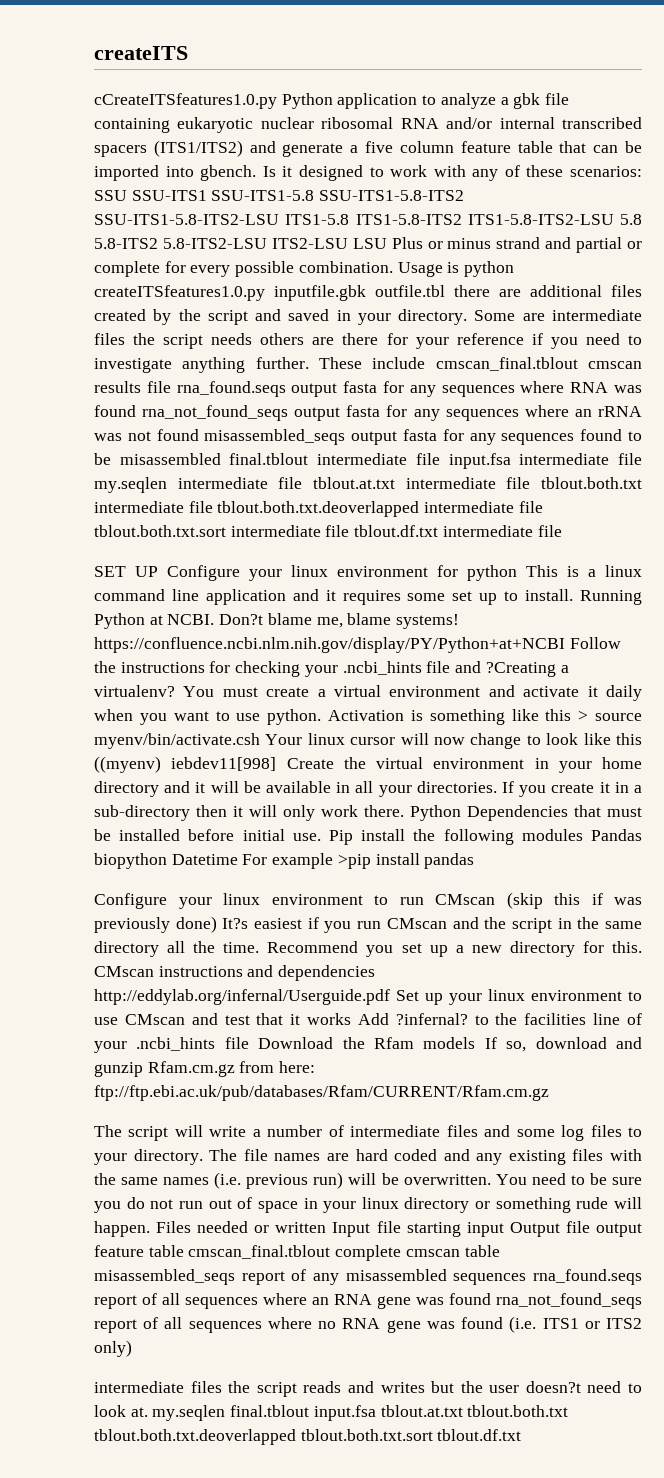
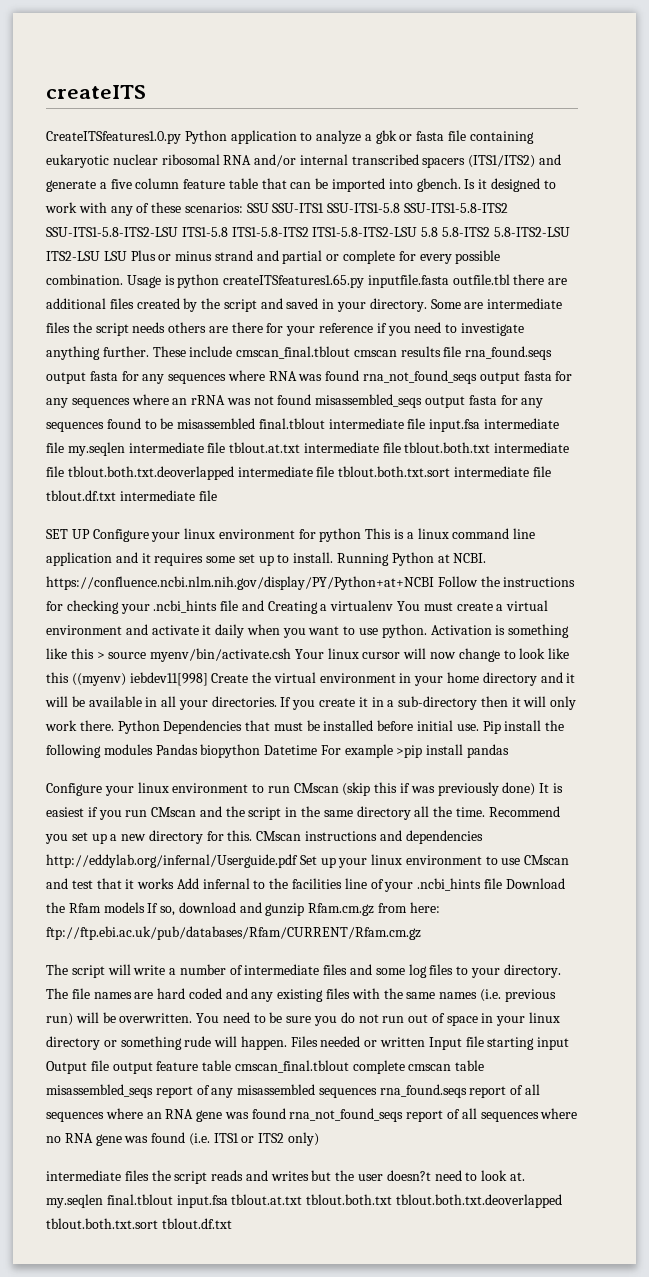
- cCreateITSfeatures1.0.py Python application to analyze a gbk file containing eukaryotic nuclear ribosomal RNA and/or internal transcribed spacers (ITS1/ITS2) and generate a five column feature table that can be imported into gbench.
+ CreateITSfeatures1.0.py Python application to analyze a gbk or fasta file containing eukaryotic nuclear ribosomal RNA and/or internal transcribed spacers (ITS1/ITS2) and generate a five column feature table that can be imported into gbench.
- Usage is python createITSfeatures1.0.py inputfile.gbk outfile.tbl there are additional files created by the script and saved in your directory.
+ Usage is python createITSfeatures1.65.py inputfile.fasta outfile.tbl there are additional files created by the script and saved in your directory.
- Running Python at NCBI. Don?t blame me, blame systems! https://confluence.ncbi.nlm.nih.gov/display/PY/Python+at+NCBI Follow the instructions for checking your .ncbi_hints file and ?Creating a virtualenv? You must create a virtual environment and activate it daily when you want to use python.
+ Running Python at NCBI. https://confluence.ncbi.nlm.nih.gov/display/PY/Python+at+NCBI Follow the instructions for checking your .ncbi_hints file and Creating a virtualenv You must create a virtual environment and activate it daily when you want to use python.
- Configure your linux environment to run CMscan (skip this if was previously done) It?s easiest if you run CMscan and the script in the same directory all the time.
+ Configure your linux environment to run CMscan (skip this if was previously done) It is easiest if you run CMscan and the script in the same directory all the time.
- CMscan instructions and dependencies http://eddylab.org/infernal/Userguide.pdf Set up your linux environment to use CMscan and test that it works Add ?infernal? to the facilities line of your .ncbi_hints file Download the Rfam models If so, download and gunzip Rfam.cm.gz from here: ftp://ftp.ebi.ac.uk/pub/databases/Rfam/CURRENT/Rfam.cm.gz
+ CMscan instructions and dependencies http://eddylab.org/infernal/Userguide.pdf Set up your linux environment to use CMscan and test that it works Add infernal to the facilities line of your .ncbi_hints file Download the Rfam models If so, download and gunzip Rfam.cm.gz from here: ftp://ftp.ebi.ac.uk/pub/databases/Rfam/CURRENT/Rfam.cm.gz

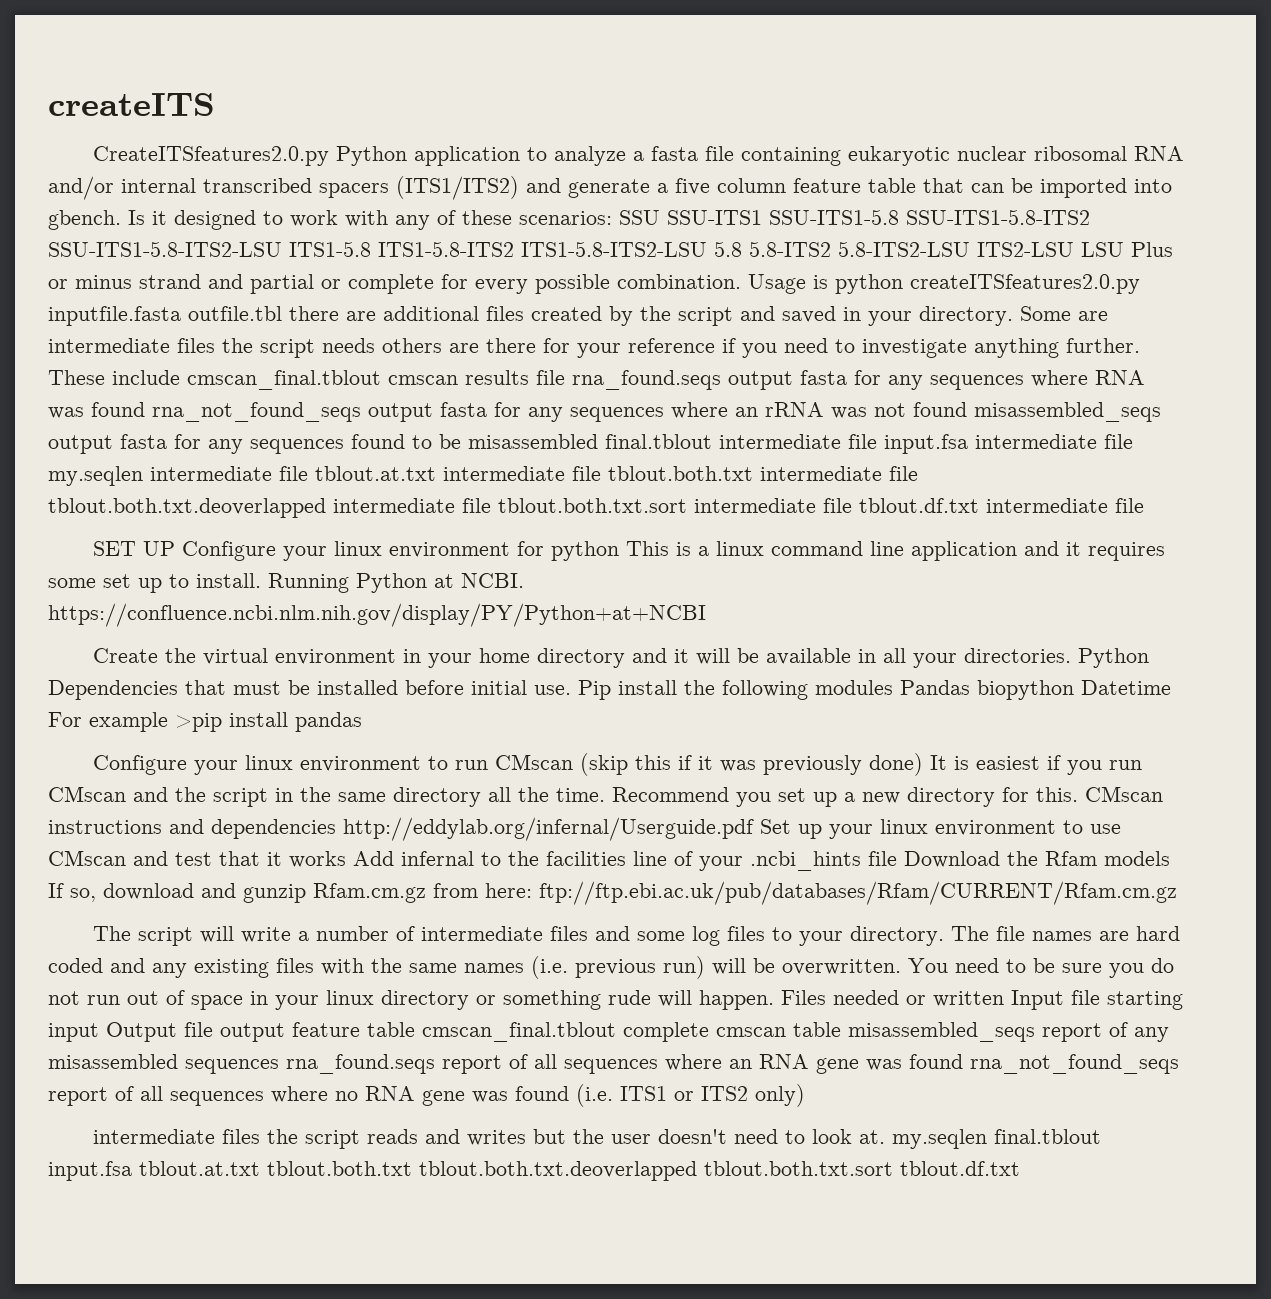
- CreateITSfeatures1.0.py Python application to analyze a gbk or fasta file containing eukaryotic nuclear ribosomal RNA and/or internal transcribed spacers (ITS1/ITS2) and generate a five column feature table that can be imported into gbench.
+ CreateITSfeatures2.0.py Python application to analyze a fasta file containing eukaryotic nuclear ribosomal RNA and/or internal transcribed spacers (ITS1/ITS2) and generate a five column feature table that can be imported into gbench.
- Usage is python createITSfeatures1.65.py inputfile.fasta outfile.tbl there are additional files created by the script and saved in your directory.
+ Usage is python createITSfeatures2.0.py inputfile.fasta outfile.tbl there are additional files created by the script and saved in your directory.
- Running Python at NCBI. https://confluence.ncbi.nlm.nih.gov/display/PY/Python+at+NCBI Follow the instructions for checking your .ncbi_hints file and Creating a virtualenv You must create a virtual environment and activate it daily when you want to use python. Activation is something like this > source myenv/bin/activate.csh Your linux cursor will now change to look like this ((myenv) iebdev11[998] Create the virtual environment in your home directory and it will be available in all your directories.
+ Running Python at NCBI. https://confluence.ncbi.nlm.nih.gov/display/PY/Python+at+NCBI
+ Create the virtual environment in your home directory and it will be available in all your directories.
- If you create it in a sub-directory then it will only work there.
- Configure your linux environment to run CMscan (skip this if was previously done) It is easiest if you run CMscan and the script in the same directory all the time.
+ Configure your linux environment to run CMscan (skip this if it was previously done) It is easiest if you run CMscan and the script in the same directory all the time.
- intermediate files the script reads and writes but the user doesn?t need to look at. my.seqlen final.tblout input.fsa tblout.at.txt tblout.both.txt tblout.both.txt.deoverlapped tblout.both.txt.sort tblout.df.txt
+ intermediate files the script reads and writes but the user doesn't need to look at. my.seqlen final.tblout input.fsa tblout.at.txt tblout.both.txt tblout.both.txt.deoverlapped tblout.both.txt.sort tblout.df.txt

